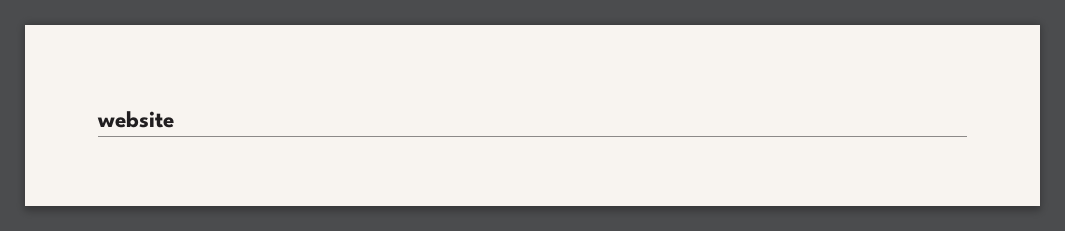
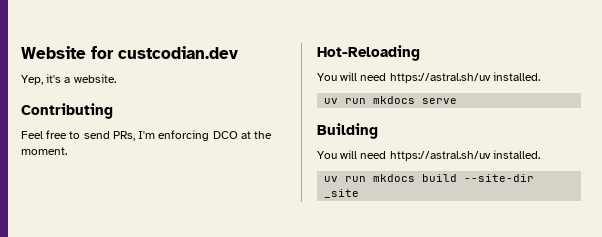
- website
+ Website for custcodian.dev
+ Yep, it's a website.
+ Contributing
+ Feel free to send PRs, I'm enforcing DCO at the moment.
+ Hot-Reloading
+ You will need https://astral.sh/uv installed.
+ uv run mkdocs serve
+ Building
+ You will need https://astral.sh/uv installed.
+ uv run mkdocs build --site-dir _site

